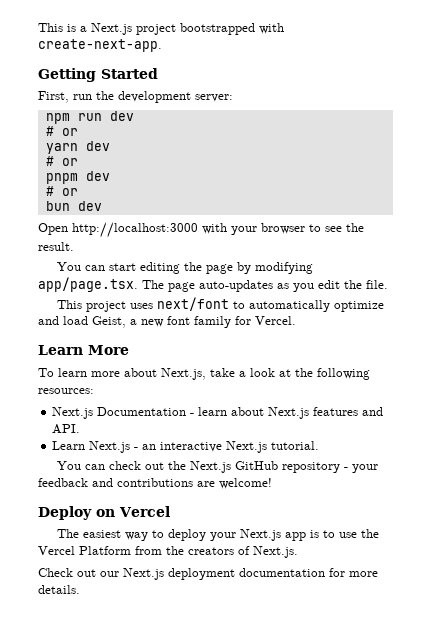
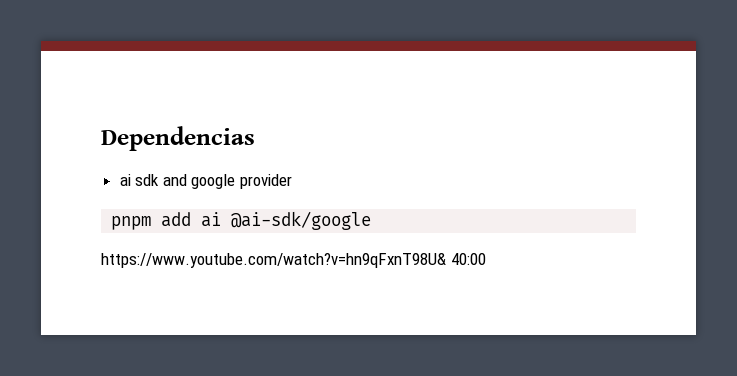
- This is a Next.js project bootstrapped with create-next-app.
- Getting Started
- First, run the development server:
- npm run dev
- # or
- yarn dev
- # or
- pnpm dev
- # or
- bun dev
- Open http://localhost:3000 with your browser to see the result.
- You can start editing the page by modifying app/page.tsx. The page auto-updates as you edit the file.
- This project uses next/font to automatically optimize and load Geist, a new font family for Vercel.
- Learn More
- To learn more about Next.js, take a look at the following resources:
- Next.js Documentation - learn about Next.js features and API.
- Learn Next.js - an interactive Next.js tutorial.
- You can check out the Next.js GitHub repository - your feedback and contributions are welcome!
- Deploy on Vercel
- The easiest way to deploy your Next.js app is to use the Vercel Platform from the creators of Next.js.
- Check out our Next.js deployment documentation for more details.
+ Dependencias
+ ai sdk and google provider
+ pnpm add ai @ai-sdk/google
+ https://www.youtube.com/watch?v=hn9qFxnT98U& 40:00

